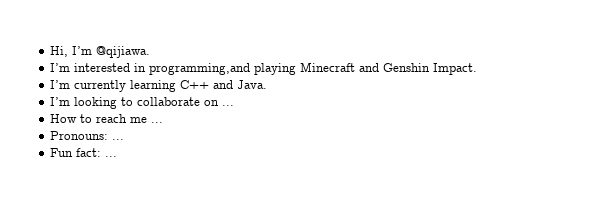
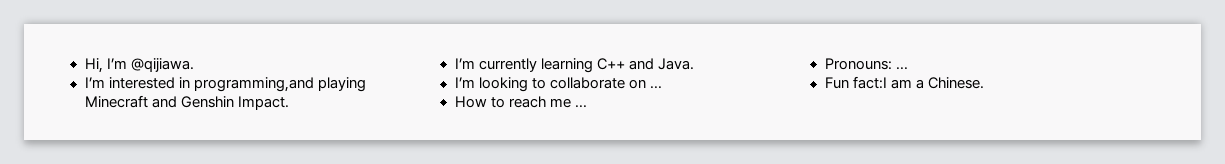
- Fun fact: ...
+ Fun fact:I am a Chinese.

